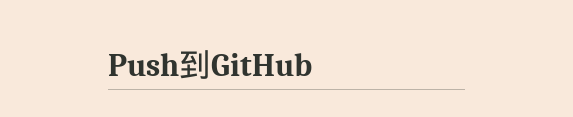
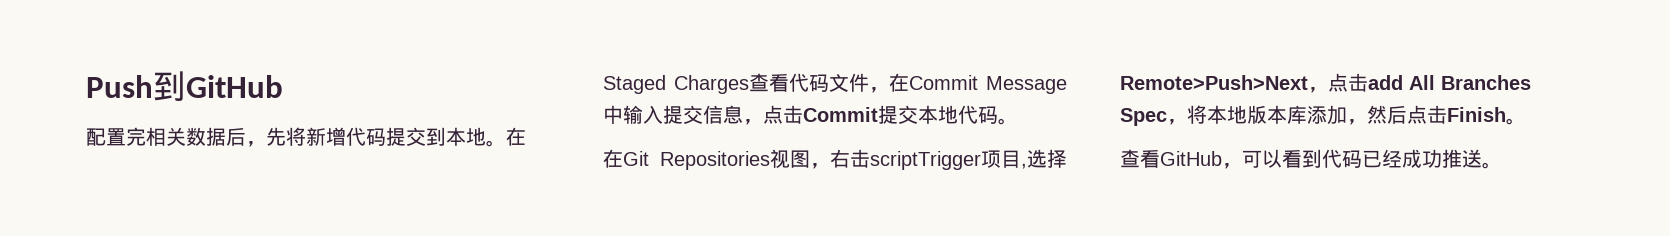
+ 配置完相关数据后，先将新增代码提交到本地。在Staged Charges查看代码文件，在Commit Message中输入提交信息，点击Commit提交本地代码。
+ 在Git Repositories视图，右击scriptTrigger项目,选择Remote>Push>Next，点击add All Branches Spec，将本地版本库添加，然后点击Finish。
+ 查看GitHub，可以看到代码已经成功推送。

